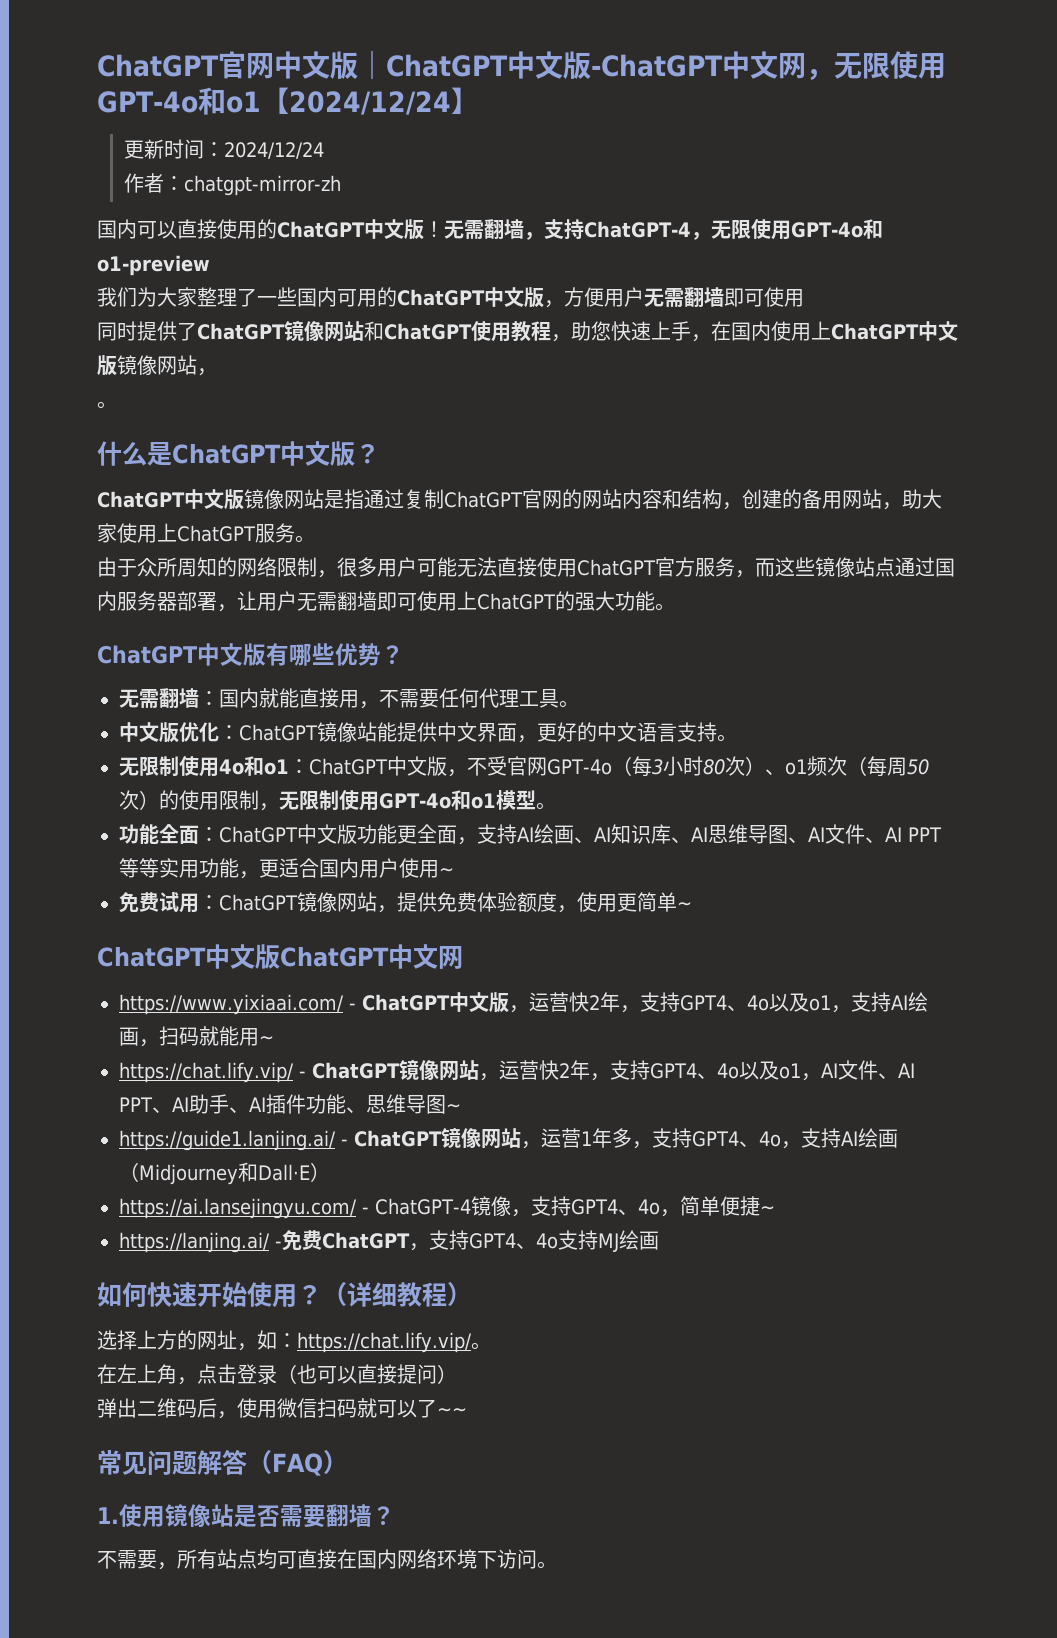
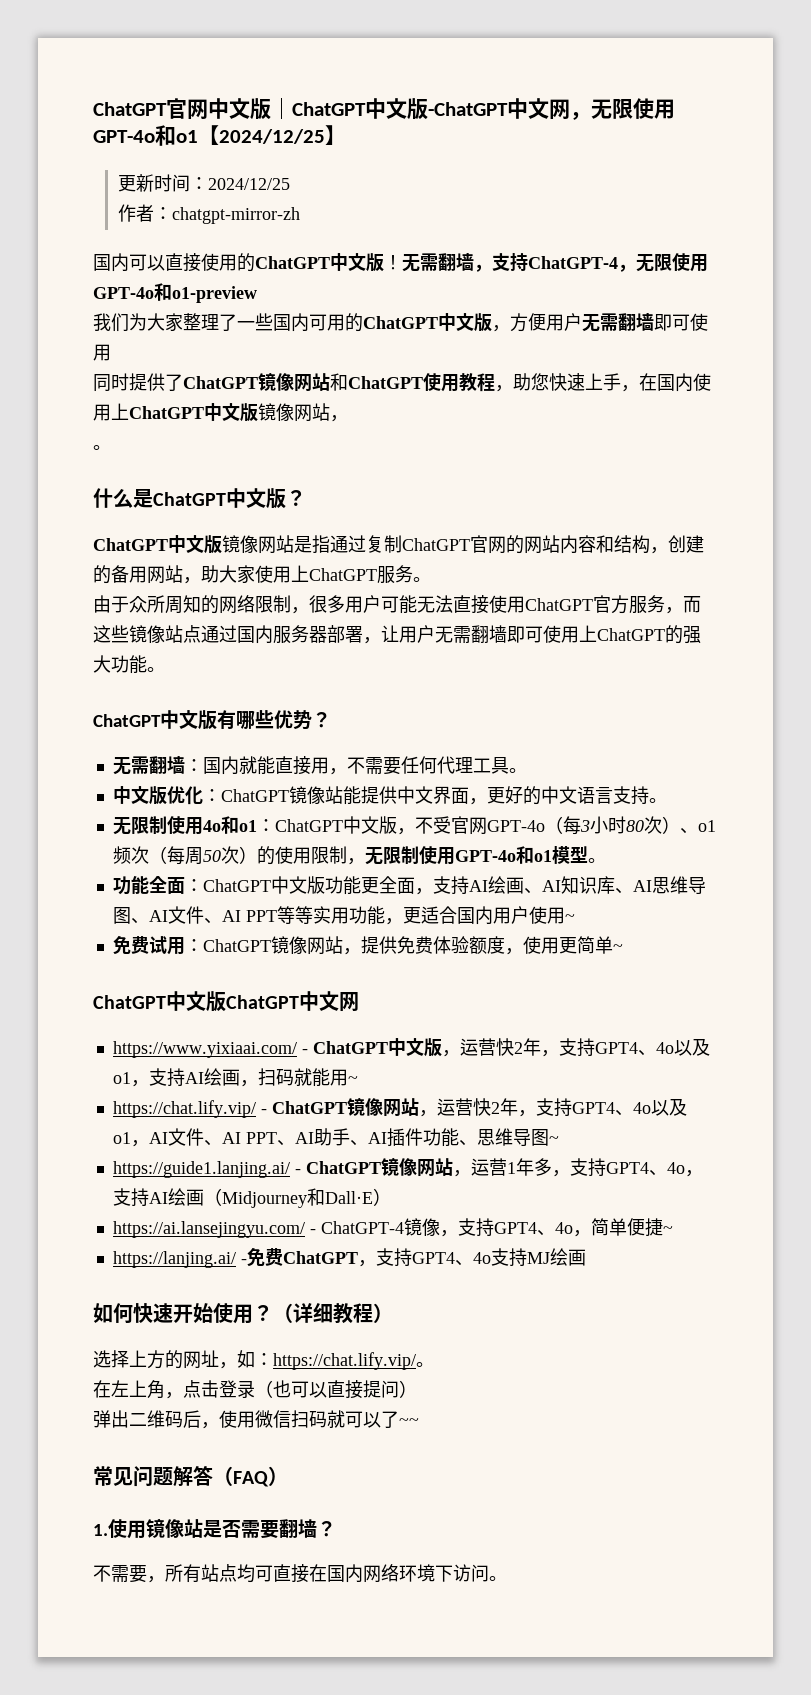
- ChatGPT官网中文版｜ChatGPT中文版-ChatGPT中文网，无限使用GPT-4o和o1【2024/12/24】
+ ChatGPT官网中文版｜ChatGPT中文版-ChatGPT中文网，无限使用GPT-4o和o1【2024/12/25】
- 更新时间：2024/12/24
+ 更新时间：2024/12/25

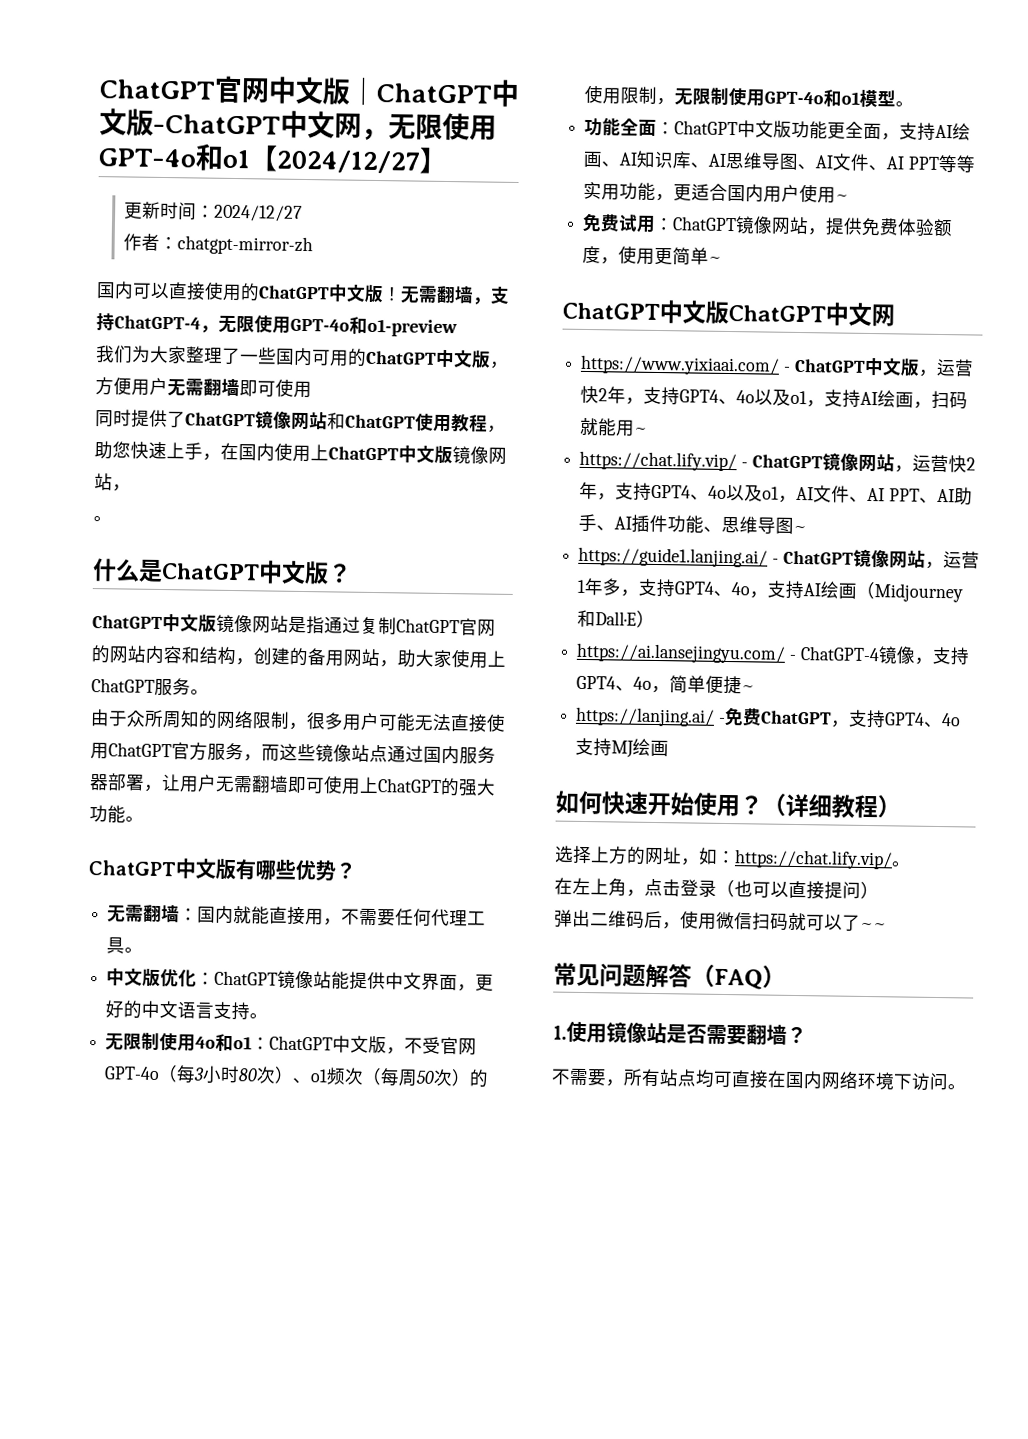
- ChatGPT官网中文版｜ChatGPT中文版-ChatGPT中文网，无限使用GPT-4o和o1【2024/12/25】
+ ChatGPT官网中文版｜ChatGPT中文版-ChatGPT中文网，无限使用GPT-4o和o1【2024/12/27】
- 更新时间：2024/12/25
+ 更新时间：2024/12/27

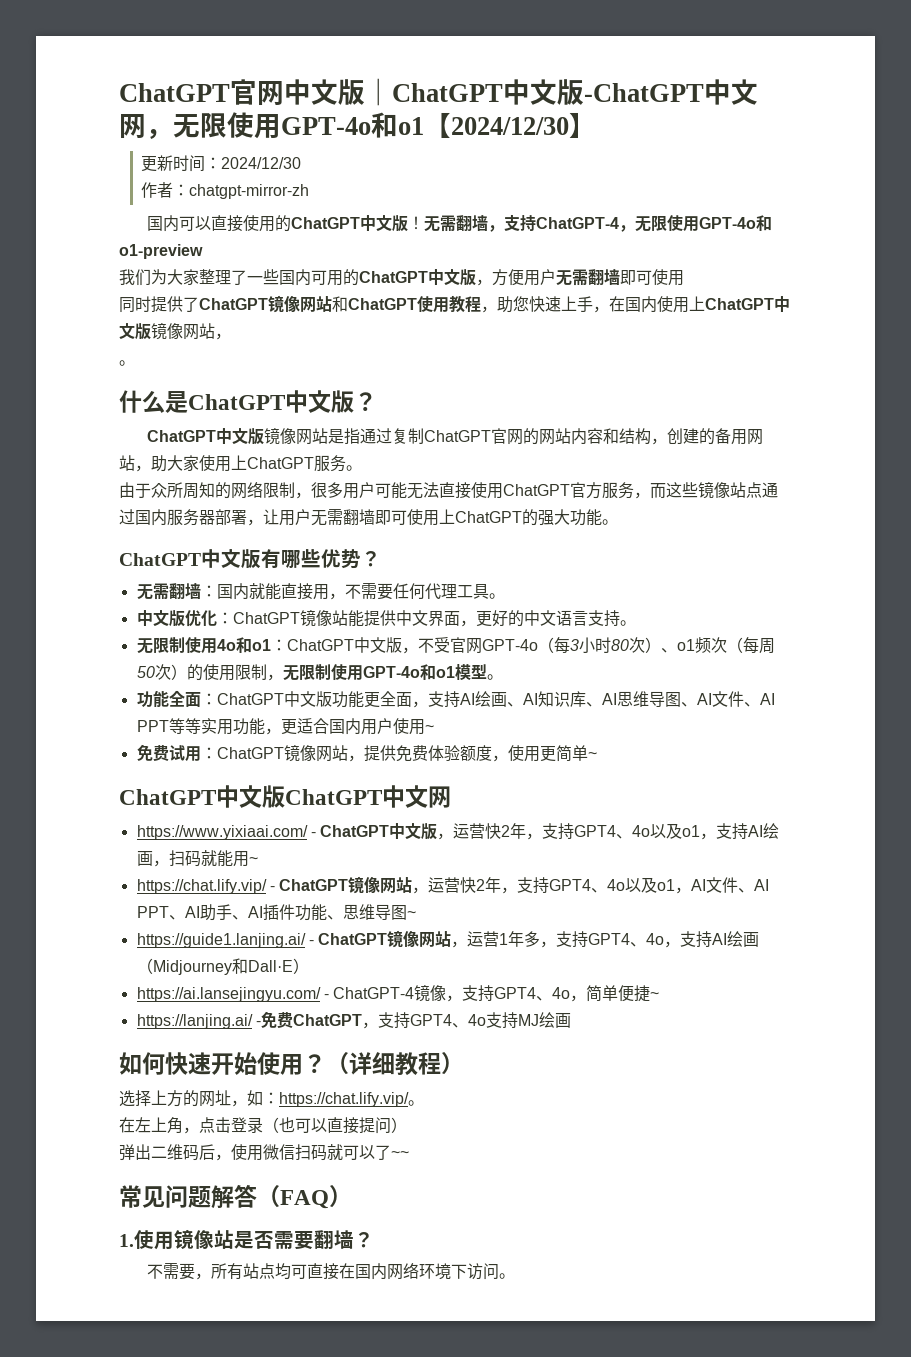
- ChatGPT官网中文版｜ChatGPT中文版-ChatGPT中文网，无限使用GPT-4o和o1【2024/12/27】
+ ChatGPT官网中文版｜ChatGPT中文版-ChatGPT中文网，无限使用GPT-4o和o1【2024/12/30】
- 更新时间：2024/12/27
+ 更新时间：2024/12/30

